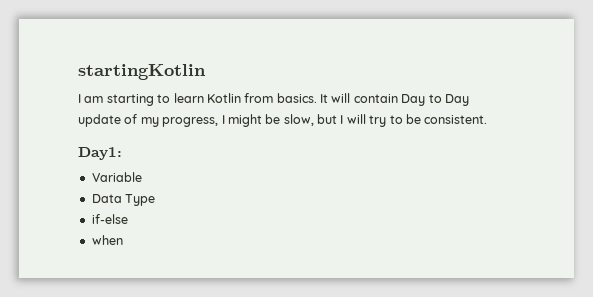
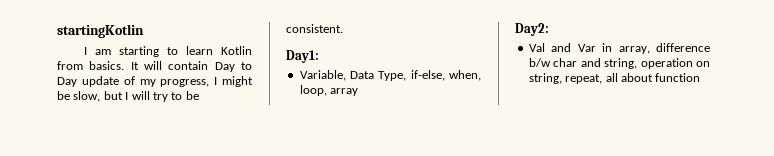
- Variable
- Data Type
- if-else
- when
+ Variable, Data Type, if-else, when, loop, array
+ Day2:
+ Val and Var in array, difference b/w char and string, operation on string, repeat, all about function

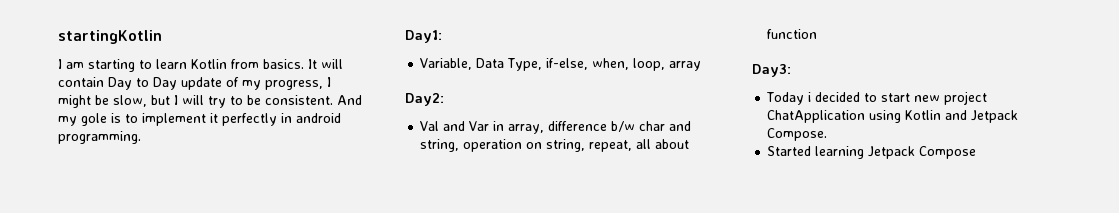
+ And my gole is to implement it perfectly in android programming.
+ Day3:
+ Today i decided to start new project ChatApplication using Kotlin and Jetpack Compose.
+ Started learning Jetpack Compose

